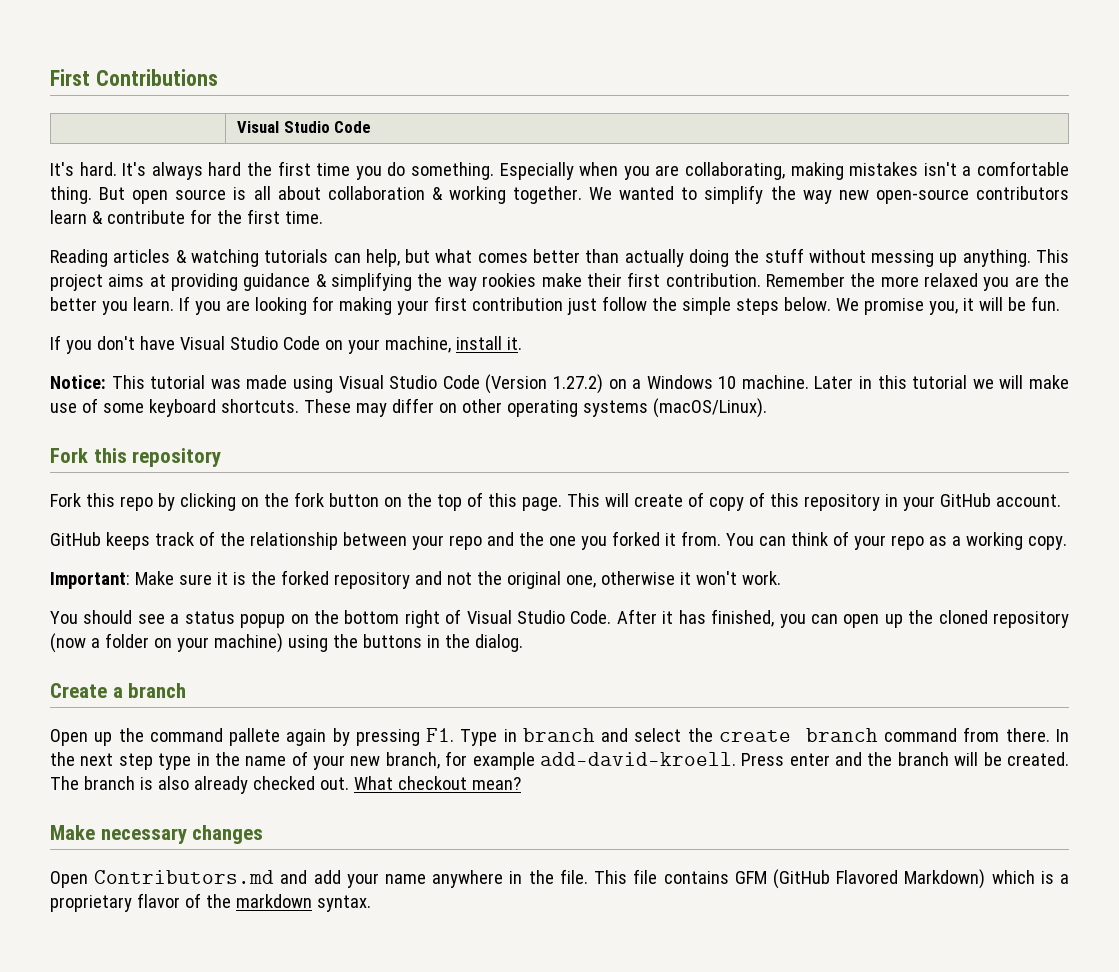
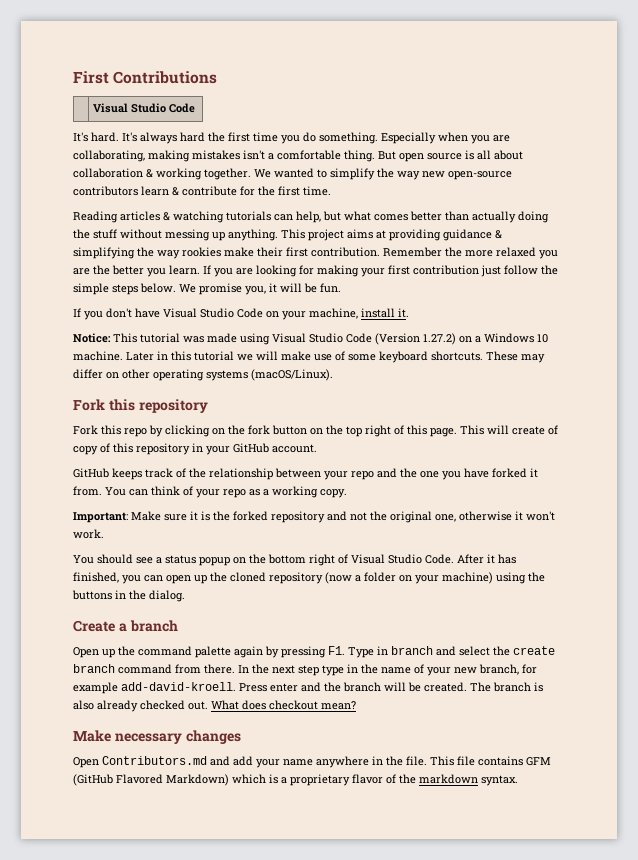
- Fork this repo by clicking on the fork button on the top of this page.
+ Fork this repo by clicking on the fork button on the top right of this page.
- GitHub keeps track of the relationship between your repo and the one you forked it from.
+ GitHub keeps track of the relationship between your repo and the one you have forked it from.
- Open up the command pallete again by pressing F1. Type in branch and select the create branch command from there.
+ Open up the command palette again by pressing F1. Type in branch and select the create branch command from there.
- What checkout mean?
+ What does checkout mean?

